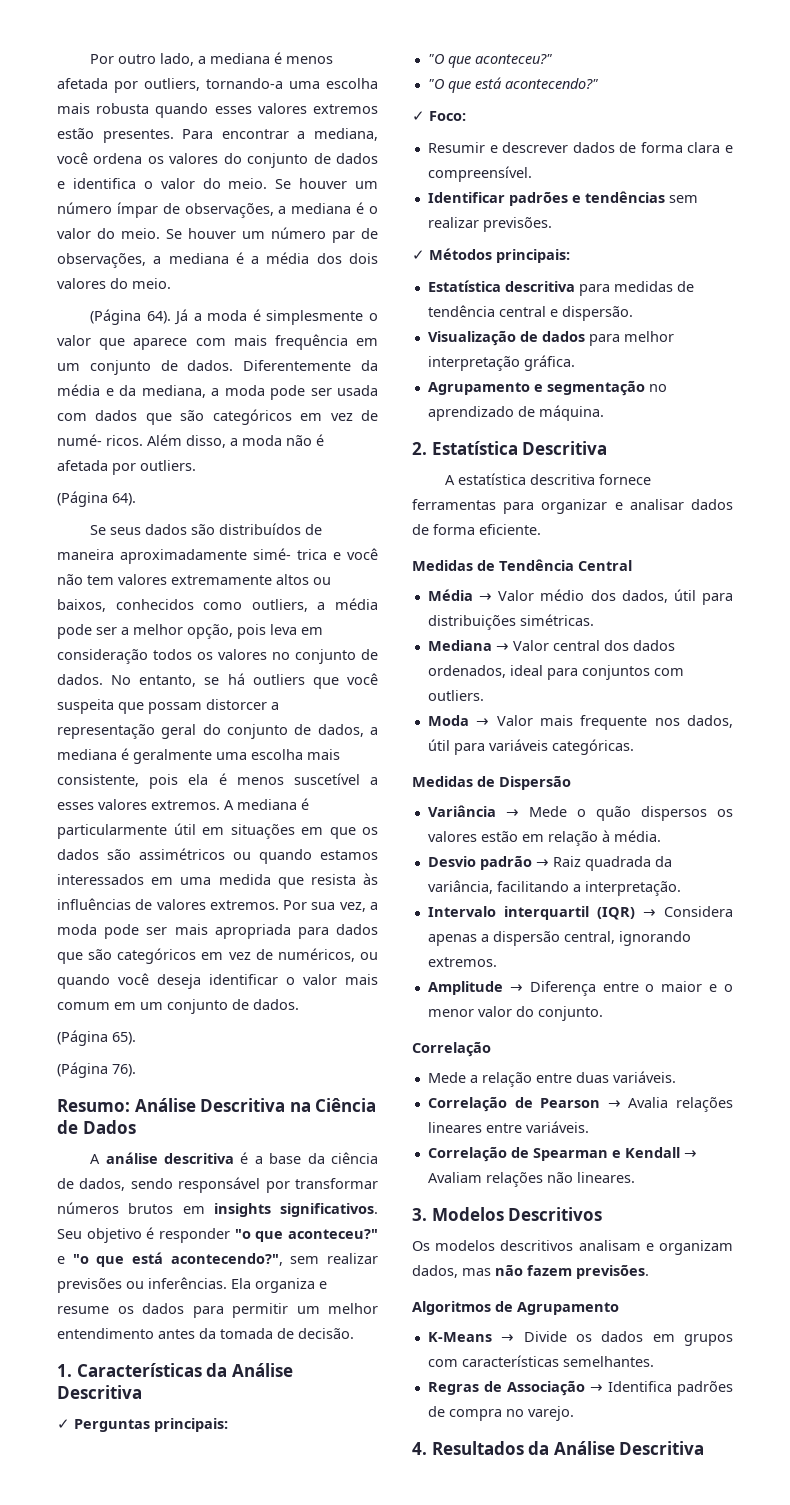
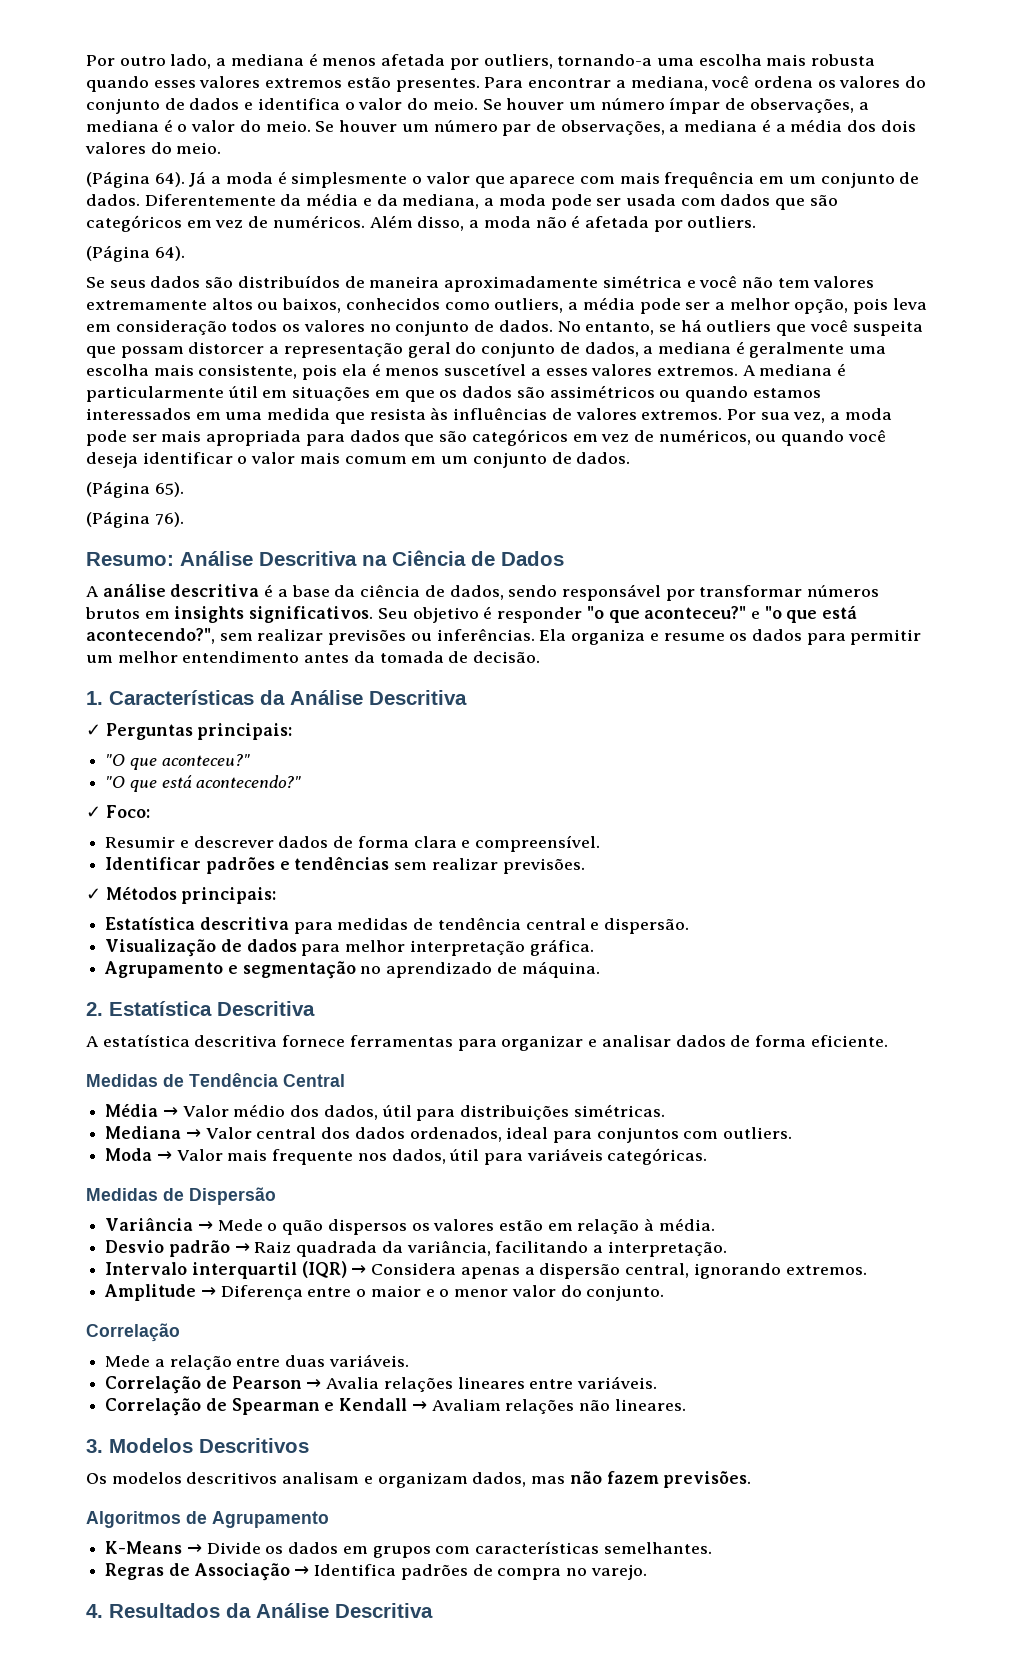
- Diferentemente da média e da mediana, a moda pode ser usada com dados que são categóricos em vez de numé- ricos.
+ Diferentemente da média e da mediana, a moda pode ser usada com dados que são categóricos em vez de numéricos.
- Se seus dados são distribuídos de maneira aproximadamente simé- trica e você não tem valores extremamente altos ou baixos, conhecidos como outliers, a média pode ser a melhor opção, pois leva em consideração todos os valores no conjunto de dados.
+ Se seus dados são distribuídos de maneira aproximadamente simétrica e você não tem valores extremamente altos ou baixos, conhecidos como outliers, a média pode ser a melhor opção, pois leva em consideração todos os valores no conjunto de dados.

